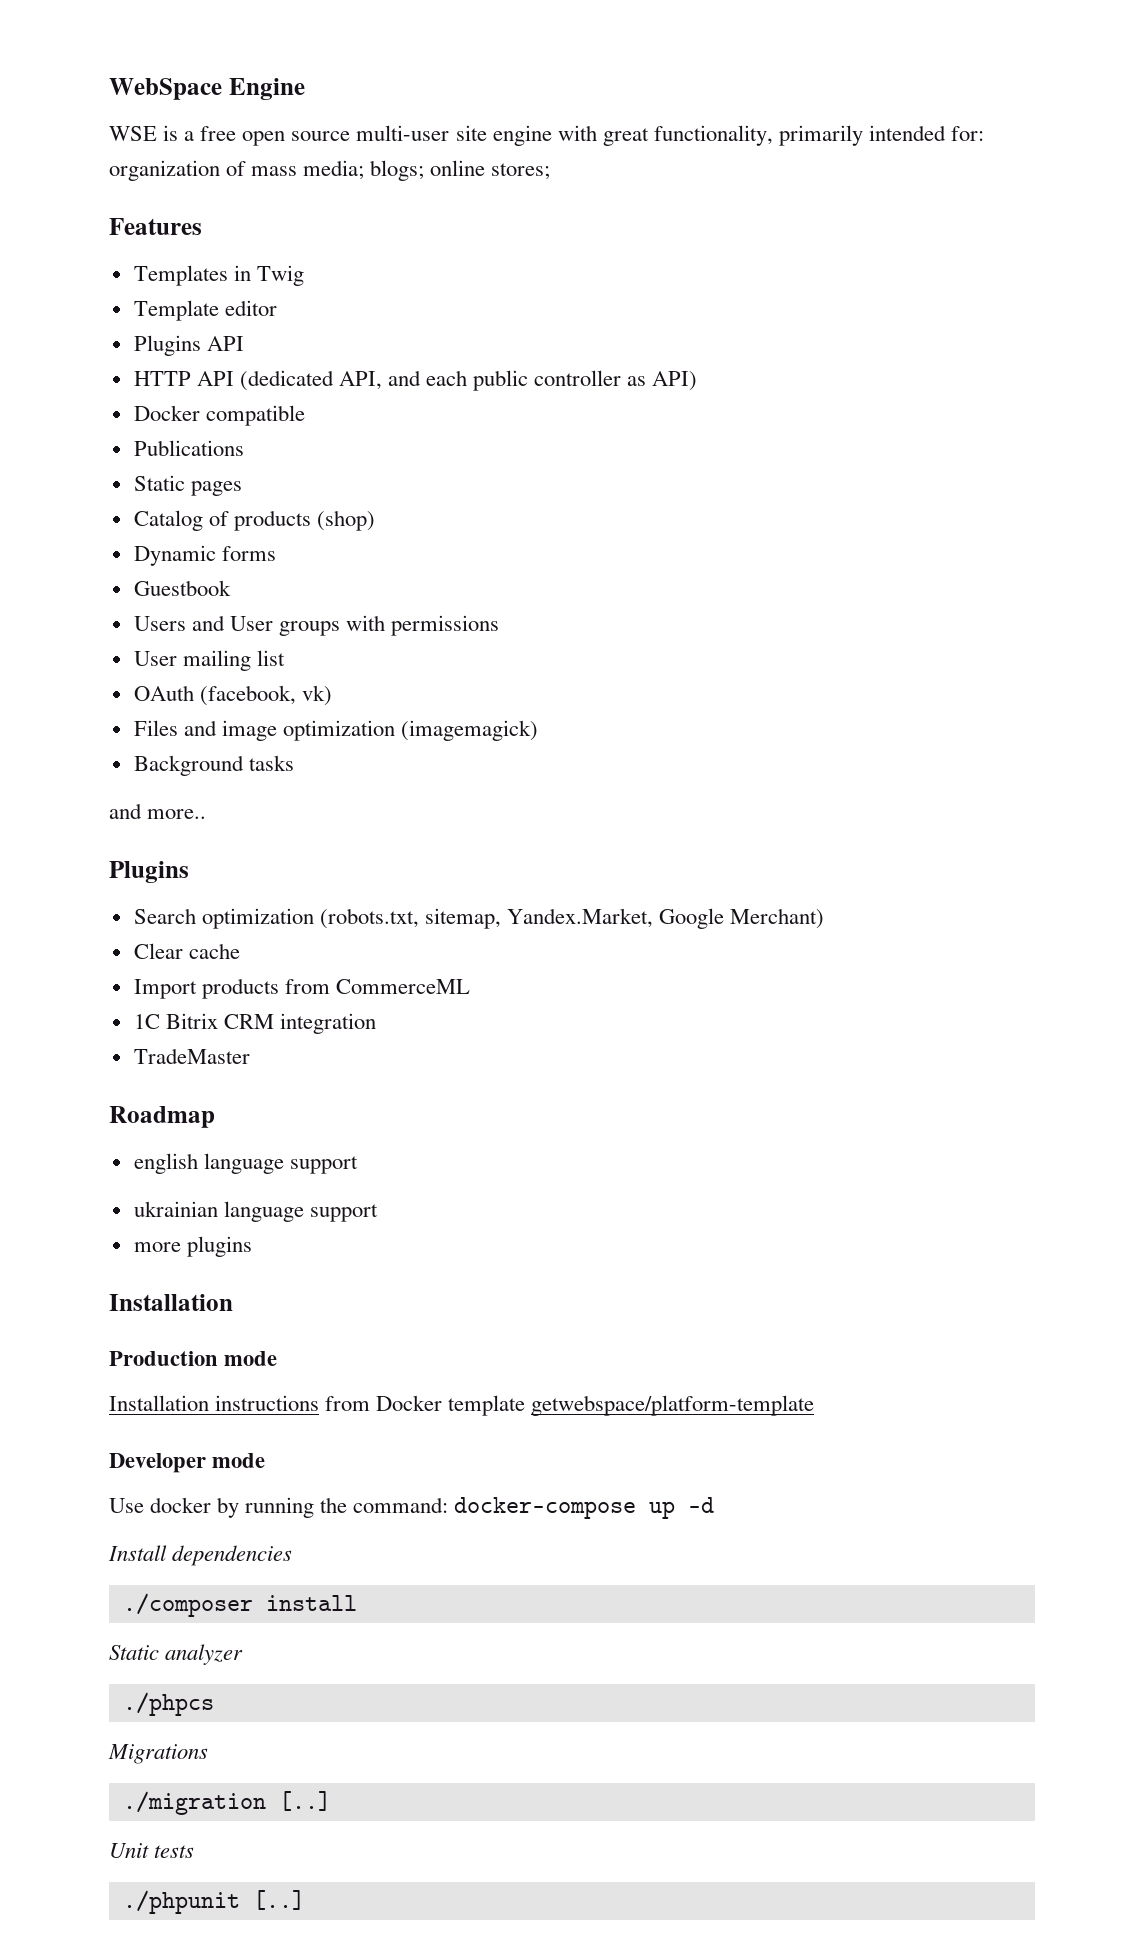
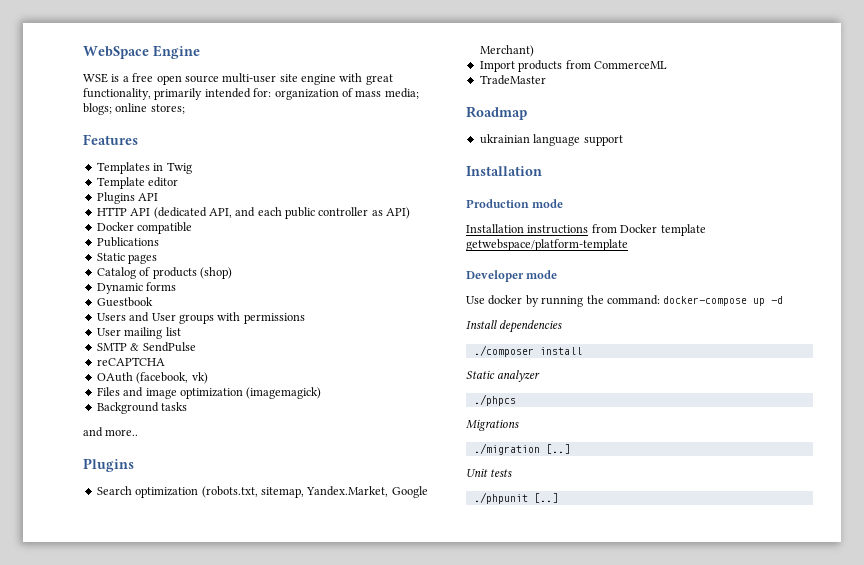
+ SMTP & SendPulse
+ reCAPTCHA
- Clear cache
- 1C Bitrix CRM integration
- english language support
- more plugins

